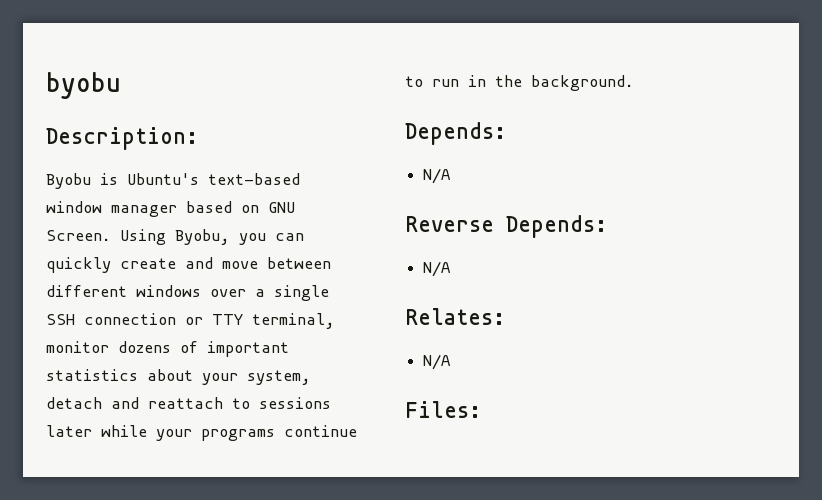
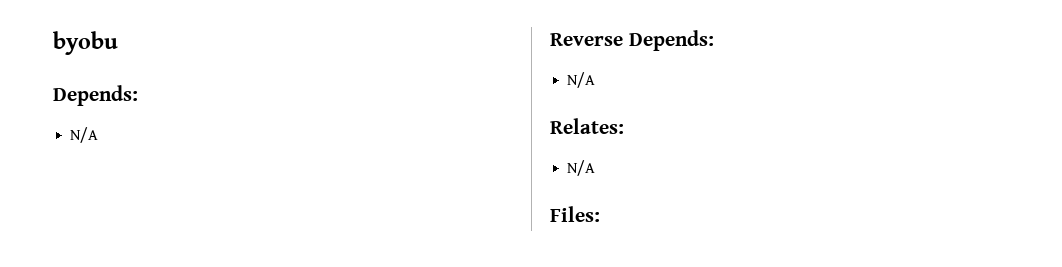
- Description:
- Byobu is Ubuntu's text-based window manager based on GNU Screen. Using Byobu, you can quickly create and move between different windows over a single SSH connection or TTY terminal, monitor dozens of important statistics about your system, detach and reattach to sessions later while your programs continue to run in the background.

